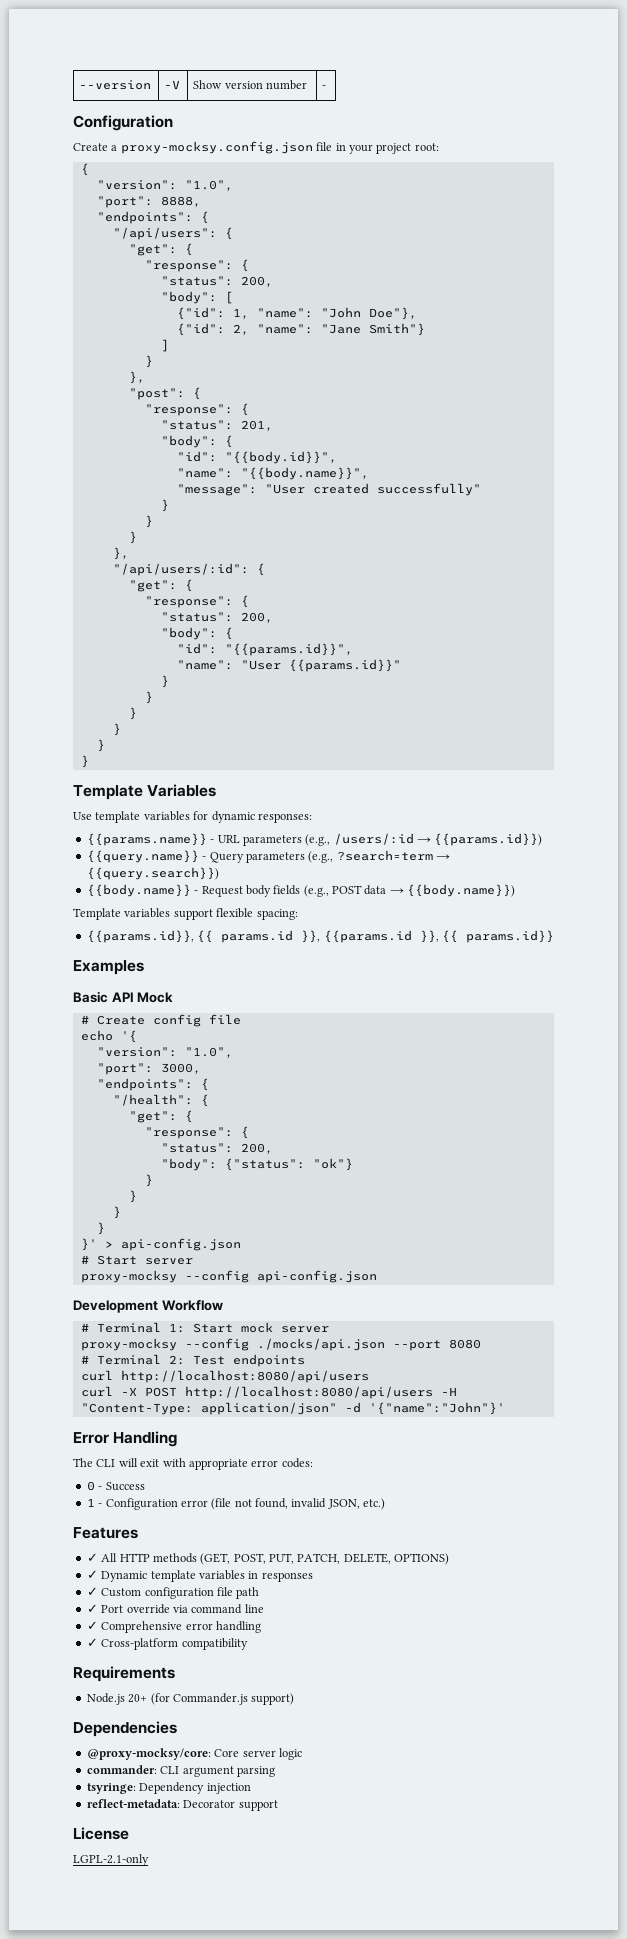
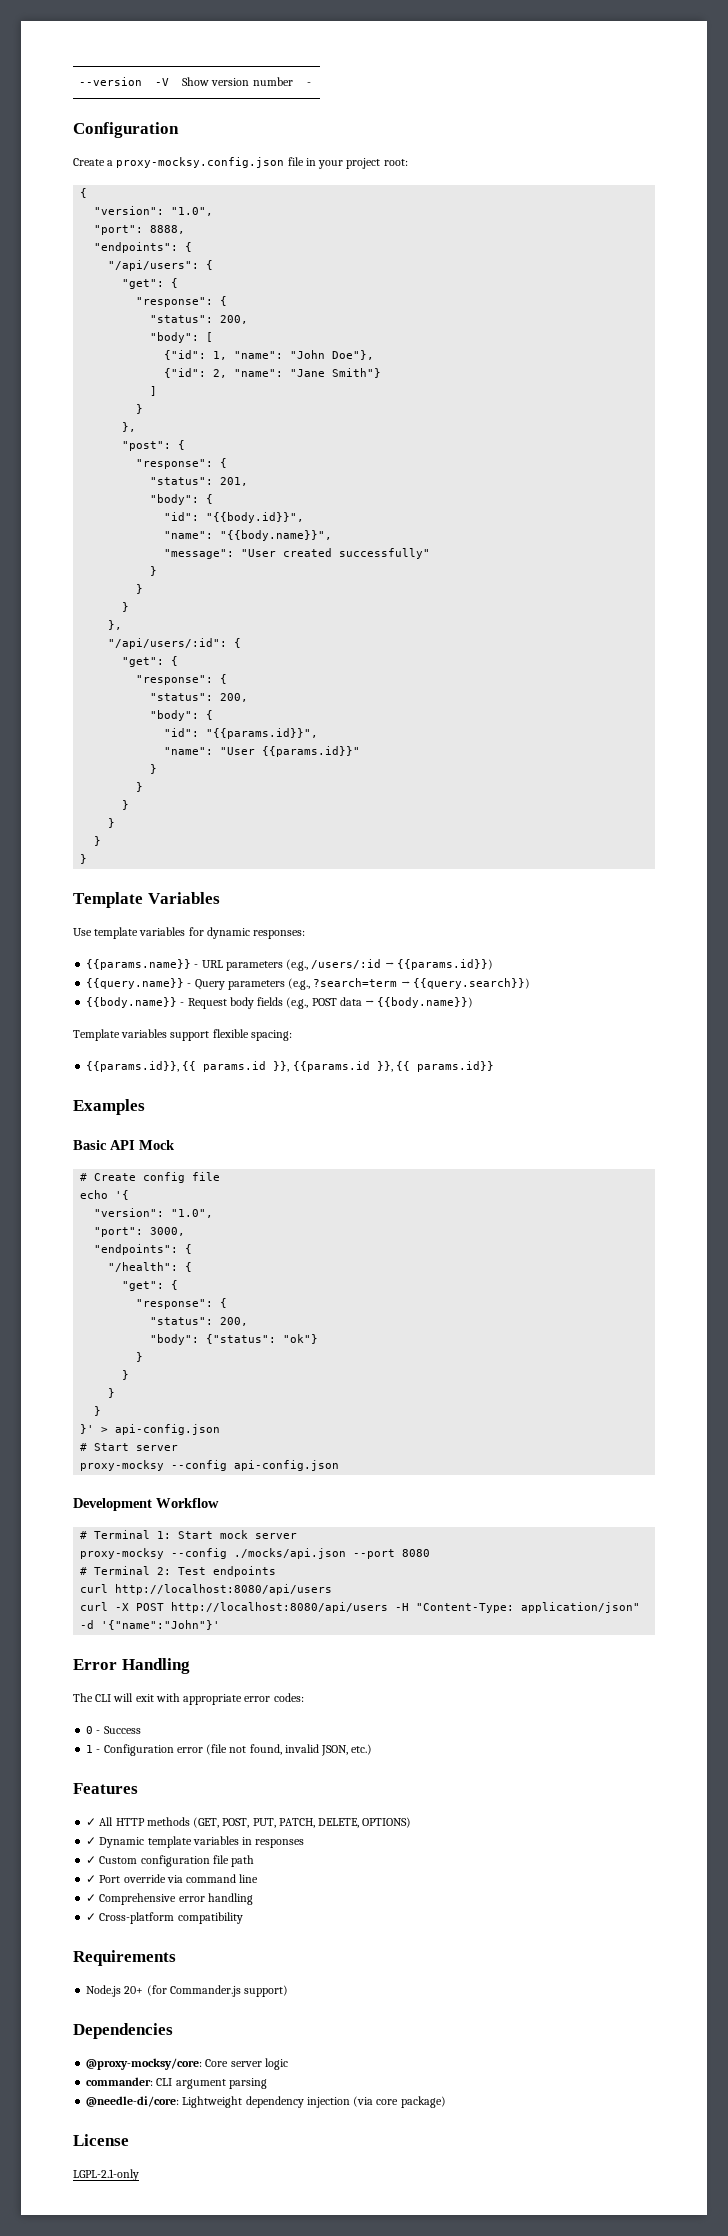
- tsyringe: Dependency injection
- reflect-metadata: Decorator support
+ @needle-di/core: Lightweight dependency injection (via core package)

